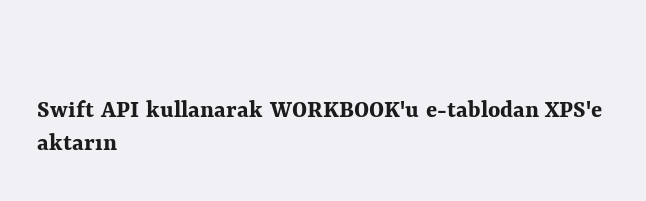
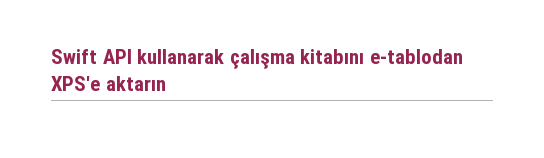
- Swift API kullanarak WORKBOOK'u e-tablodan XPS'e aktarın
+ Swift API kullanarak çalışma kitabını e-tablodan XPS'e aktarın

